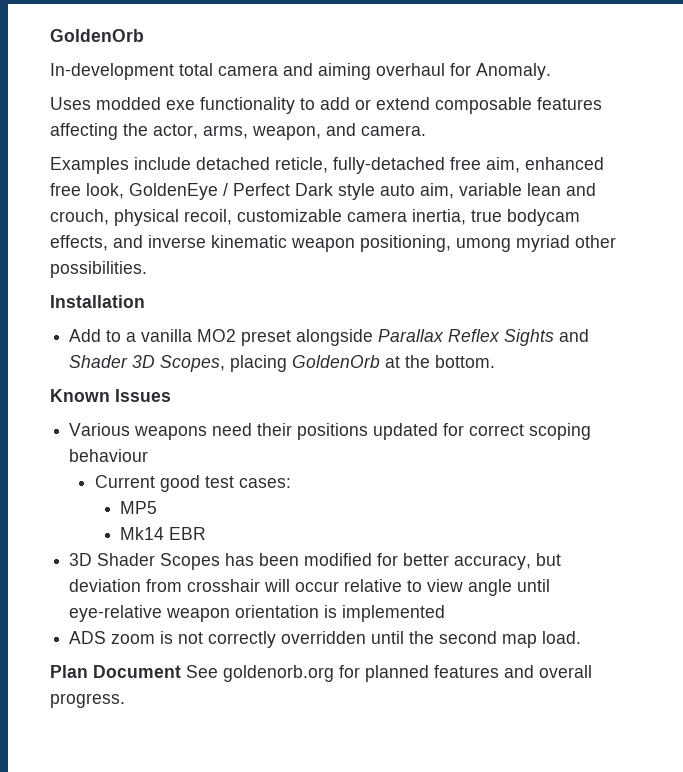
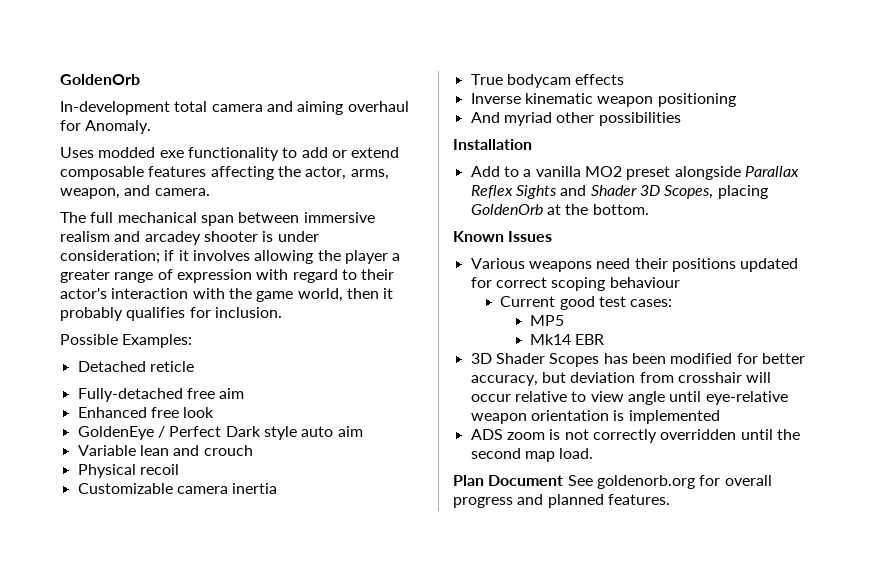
- Examples include detached reticle, fully-detached free aim, enhanced free look, GoldenEye / Perfect Dark style auto aim, variable lean and crouch, physical recoil, customizable camera inertia, true bodycam effects, and inverse kinematic weapon positioning, umong myriad other possibilities.
+ The full mechanical span between immersive realism and arcadey shooter is under consideration; if it involves allowing the player a greater range of expression with regard to their actor's interaction with the game world, then it probably qualifies for inclusion.
+ Possible Examples:
+ Detached reticle
+ Fully-detached free aim
+ Enhanced free look
+ GoldenEye / Perfect Dark style auto aim
+ Variable lean and crouch
+ Physical recoil
+ Customizable camera inertia
+ True bodycam effects
+ Inverse kinematic weapon positioning
+ And myriad other possibilities
- Plan Document See goldenorb.org for planned features and overall progress.
+ Plan Document See goldenorb.org for overall progress and planned features.

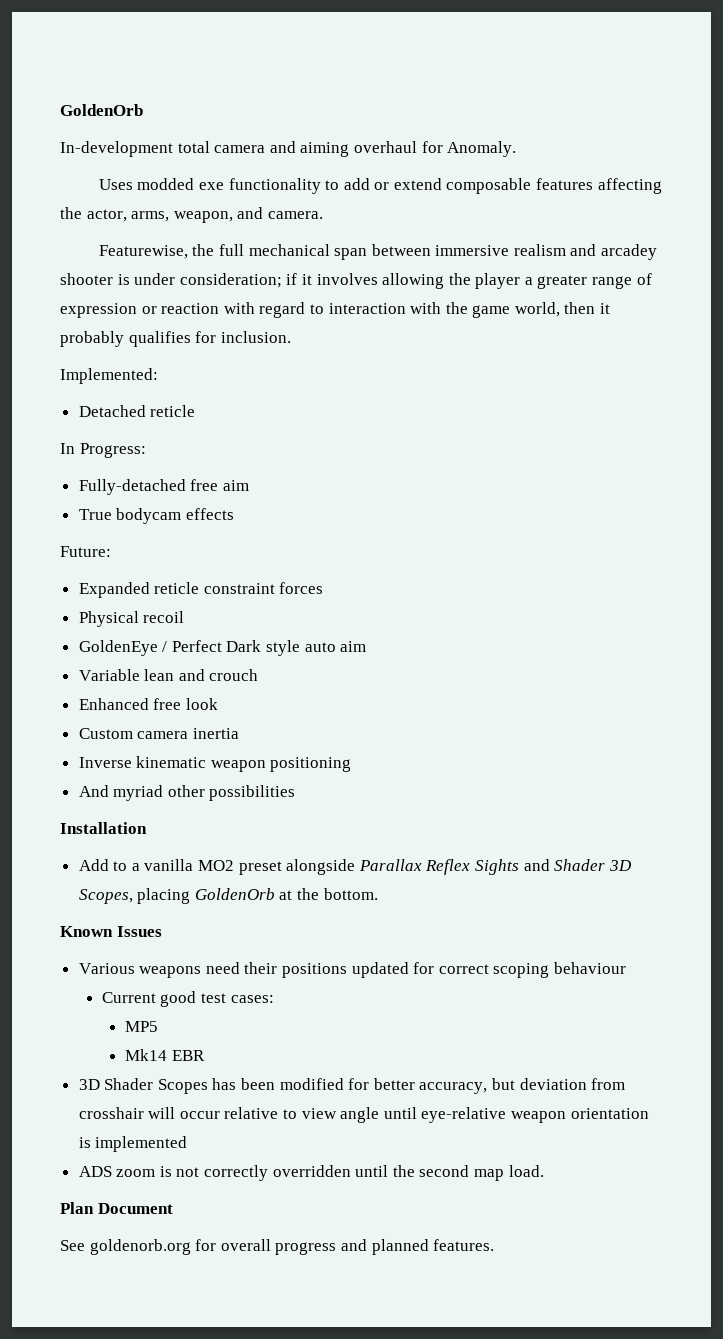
- The full mechanical span between immersive realism and arcadey shooter is under consideration; if it involves allowing the player a greater range of expression with regard to their actor's interaction with the game world, then it probably qualifies for inclusion.
+ Featurewise, the full mechanical span between immersive realism and arcadey shooter is under consideration; if it involves allowing the player a greater range of expression or reaction with regard to interaction with the game world, then it probably qualifies for inclusion.
- Possible Examples:
+ Implemented:
+ In Progress:
- Enhanced free look
+ True bodycam effects
+ Future:
+ Expanded reticle constraint forces
+ Physical recoil
- Physical recoil
- Customizable camera inertia
+ Enhanced free look
+ Custom camera inertia
- True bodycam effects
- Plan Document See goldenorb.org for overall progress and planned features.
+ Plan Document
+ See goldenorb.org for overall progress and planned features.

